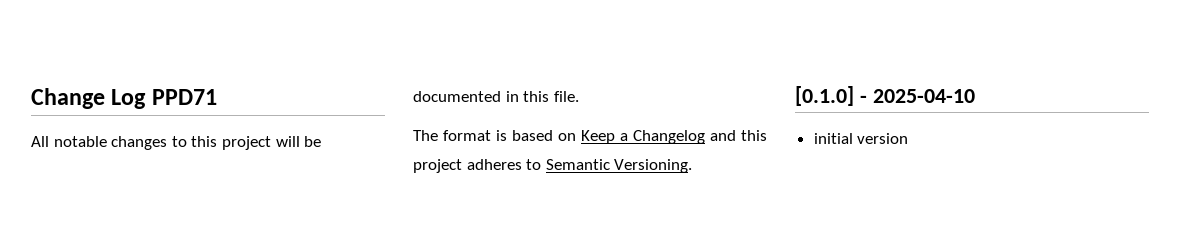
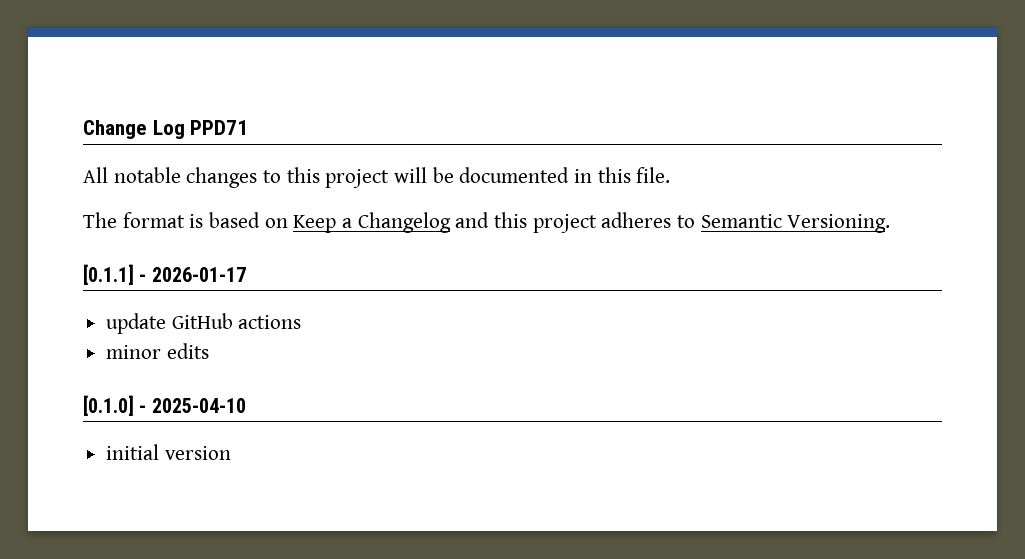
+ [0.1.1] - 2026-01-17
+ update GitHub actions
+ minor edits

